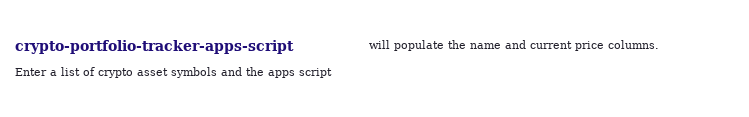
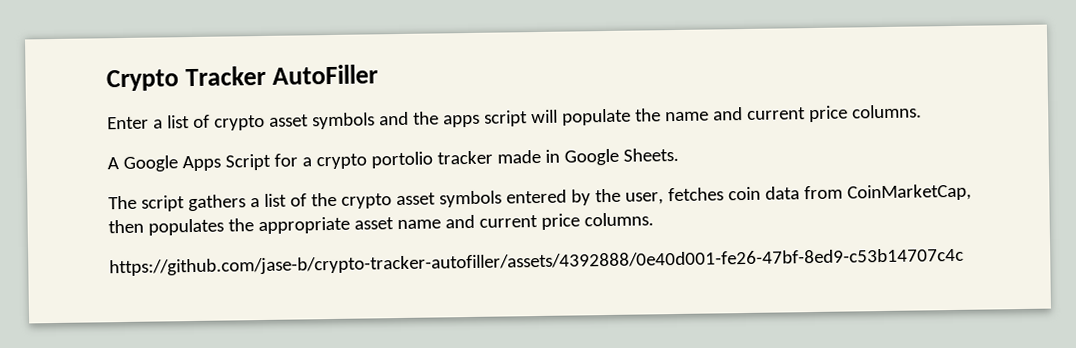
- crypto-portfolio-tracker-apps-script
+ Crypto Tracker AutoFiller
+ A Google Apps Script for a crypto portolio tracker made in Google Sheets.
+ The script gathers a list of the crypto asset symbols entered by the user, fetches coin data from CoinMarketCap, then populates the appropriate asset name and current price columns.
+ https://github.com/jase-b/crypto-tracker-autofiller/assets/4392888/0e40d001-fe26-47bf-8ed9-c53b14707c4c

